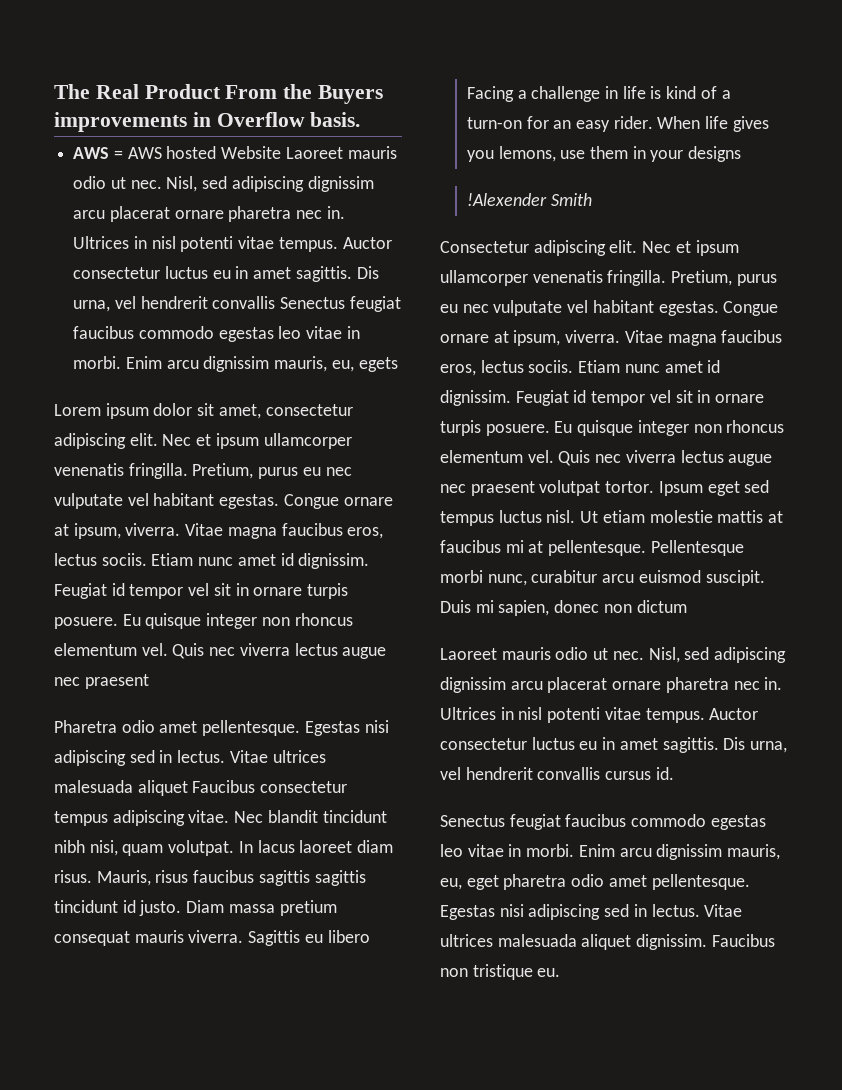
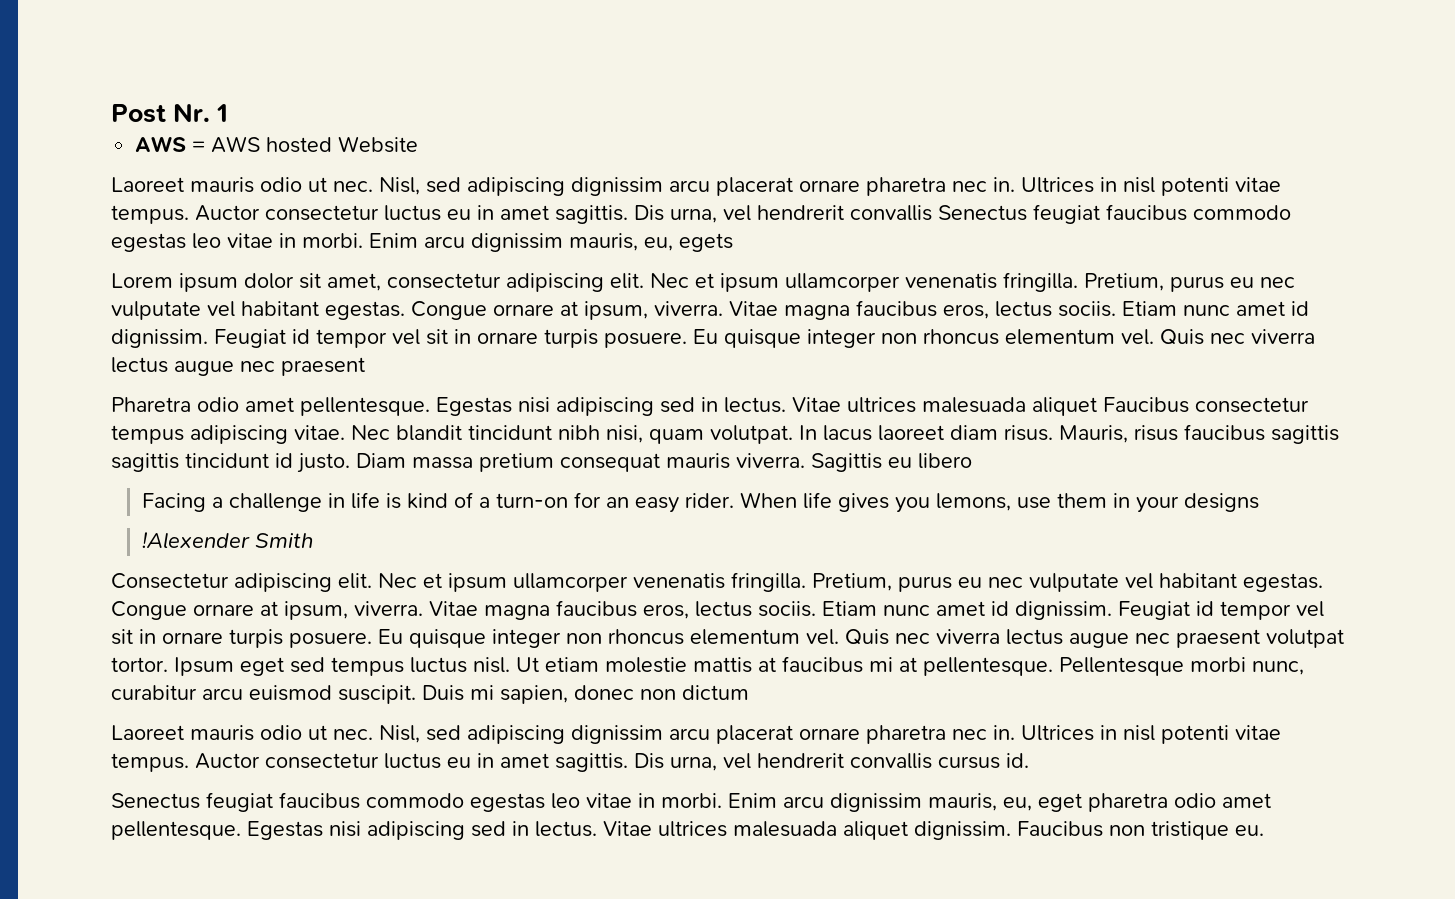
- The Real Product From the Buyers improvements in Overflow basis.
+ Post Nr. 1
- AWS = AWS hosted Website Laoreet mauris odio ut nec.
+ AWS = AWS hosted Website
+ Laoreet mauris odio ut nec.

